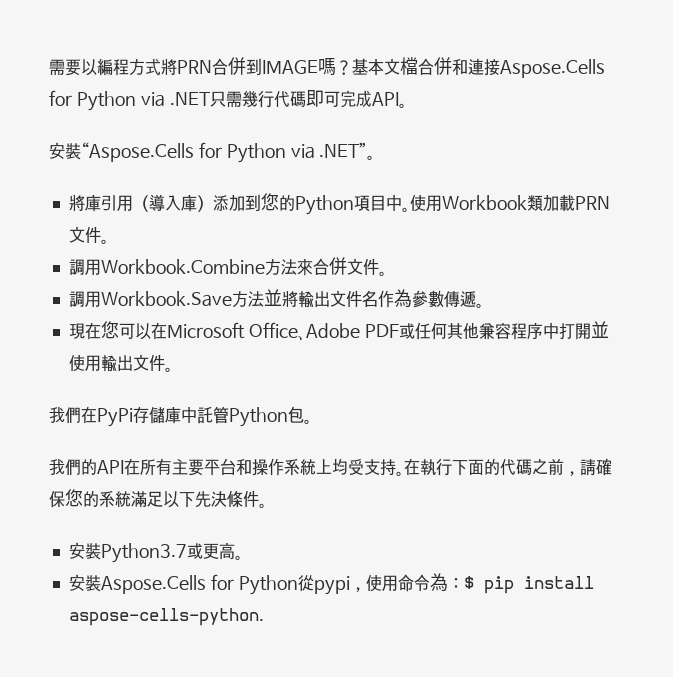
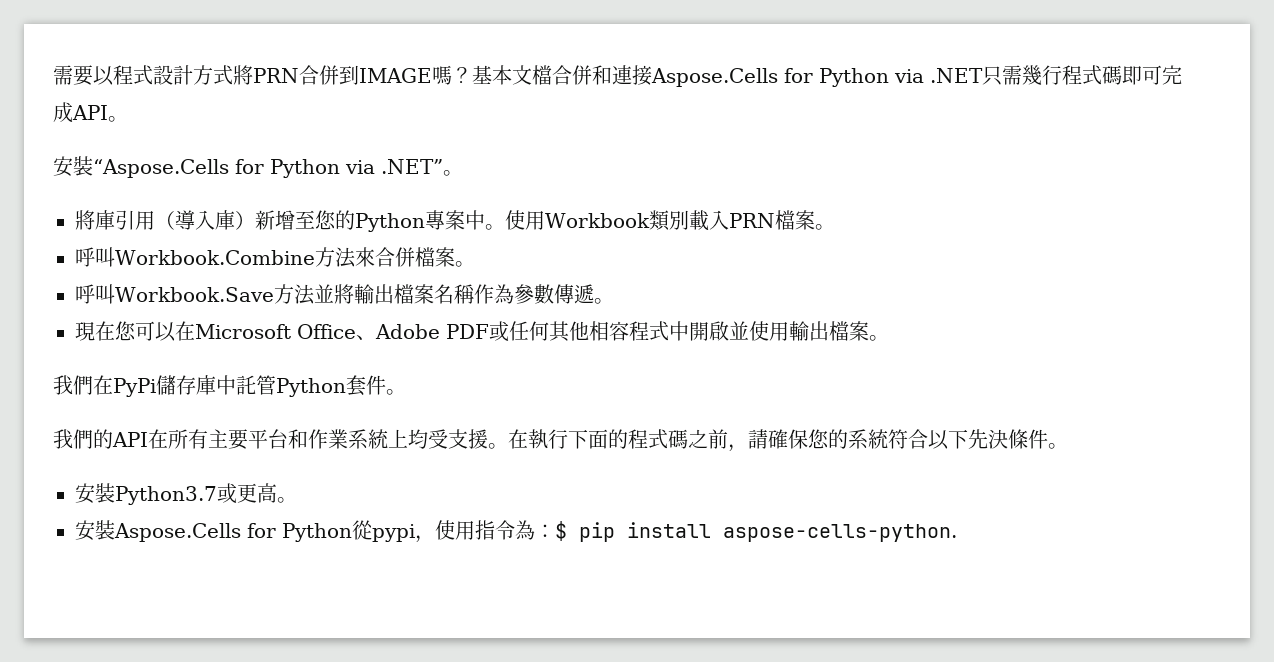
- 需要以編程方式將PRN合併到IMAGE嗎？
+ 需要以程式設計方式將PRN合併到IMAGE嗎？
- 基本文檔合併和連接Aspose.Cells for Python via .NET只需幾行代碼即可完成API。
+ 基本文檔合併和連接Aspose.Cells for Python via .NET只需幾行程式碼即可完成API。
- 將庫引用（導入庫）添加到您的Python項目中。
+ 將庫引用（導入庫）新增至您的Python專案中。
- 使用Workbook類加載PRN文件。
- 調用Workbook.Combine方法來合併文件。
- 調用Workbook.Save方法並將輸出文件名作為參數傳遞。
+ 使用Workbook類別載入PRN檔案。
+ 呼叫Workbook.Combine方法來合併檔案。
+ 呼叫Workbook.Save方法並將輸出檔案名稱作為參數傳遞。
- 現在您可以在Microsoft Office、Adobe PDF或任何其他兼容程序中打開並使用輸出文件。
+ 現在您可以在Microsoft Office、Adobe PDF或任何其他相容程式中開啟並使用輸出檔案。
- 我們在PyPi存儲庫中託管Python包。
+ 我們在PyPi儲存庫中託管Python套件。
- 我們的API在所有主要平台和操作系統上均受支持。
+ 我們的API在所有主要平台和作業系統上均受支援。
- 在執行下面的代碼之前，請確保您的系統滿足以下先決條件。
+ 在執行下面的程式碼之前，請確保您的系統符合以下先決條件。
- 安裝Aspose.Cells for Python從pypi，使用命令為：$ pip install aspose-cells-python.
+ 安裝Aspose.Cells for Python從pypi，使用指令為：$ pip install aspose-cells-python.

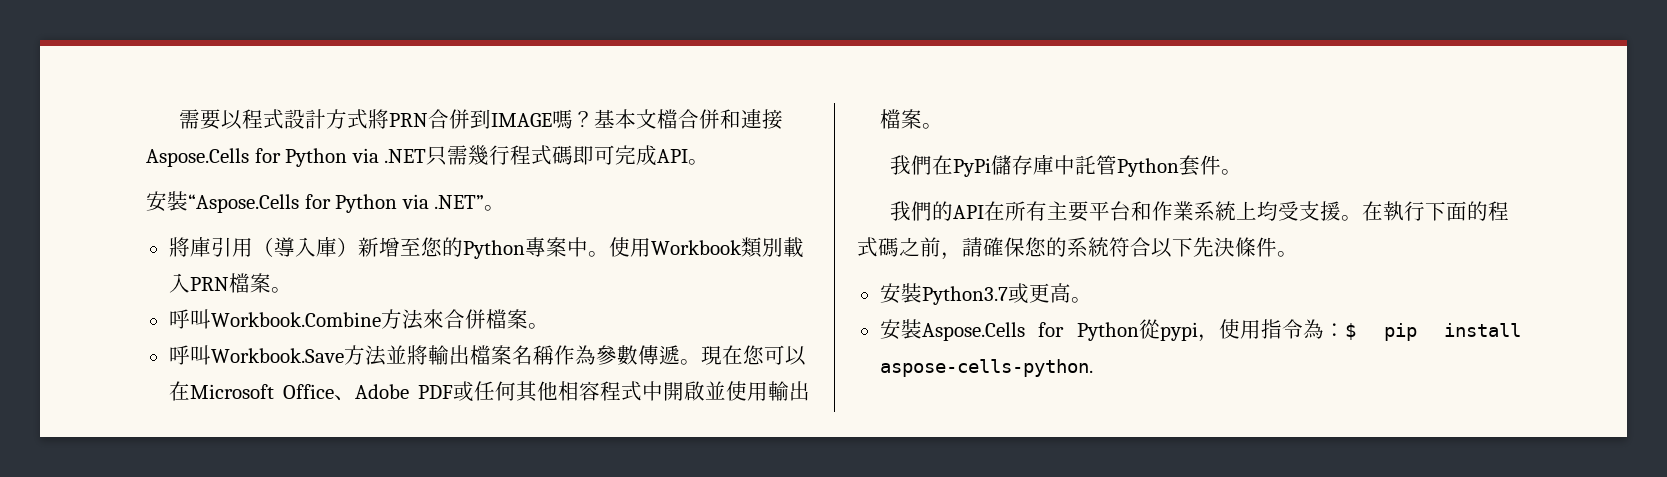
- 呼叫Workbook.Save方法並將輸出檔案名稱作為參數傳遞。
- 現在您可以在Microsoft Office、Adobe PDF或任何其他相容程式中開啟並使用輸出檔案。
+ 呼叫Workbook.Save方法並將輸出檔案名稱作為參數傳遞。現在您可以在Microsoft Office、Adobe PDF或任何其他相容程式中開啟並使用輸出檔案。

